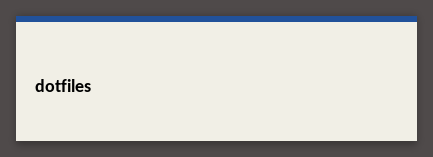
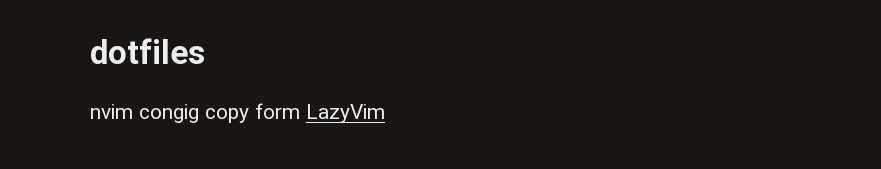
+ nvim congig copy form LazyVim

